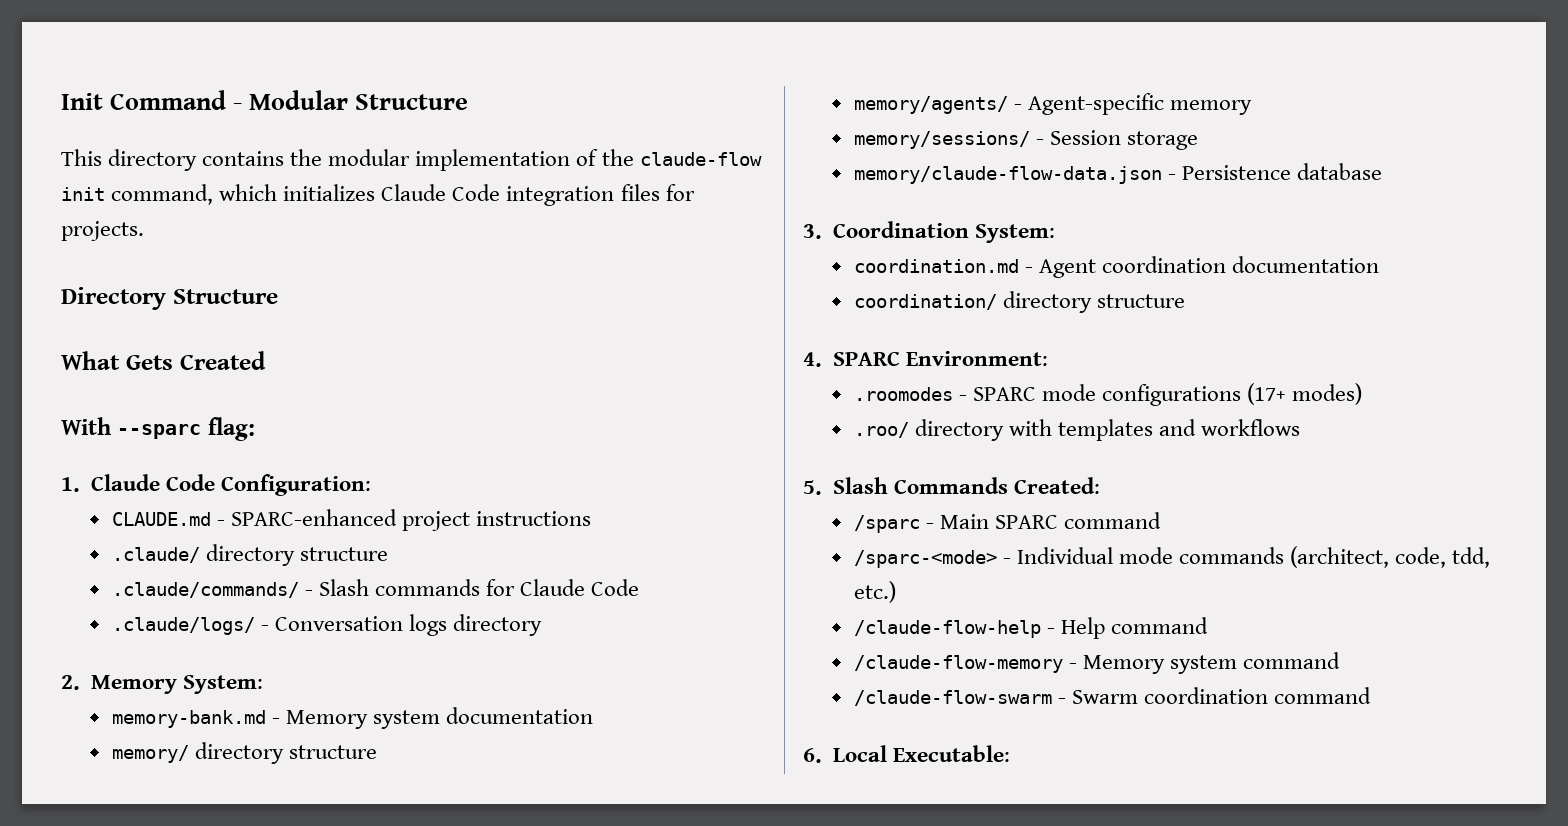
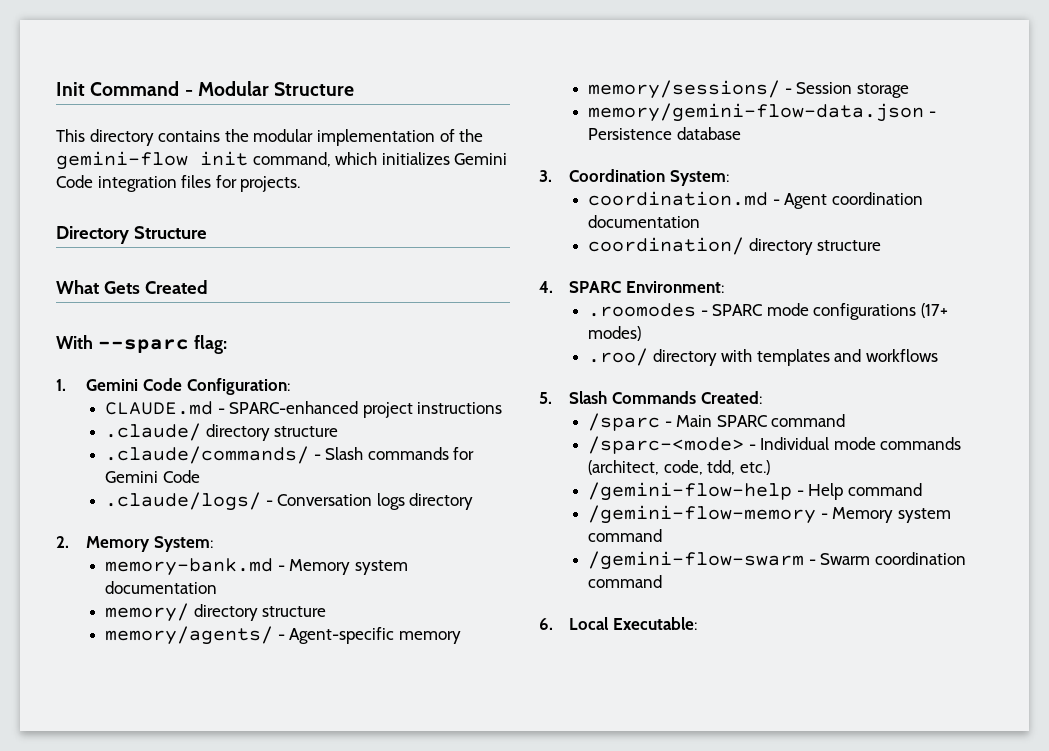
- This directory contains the modular implementation of the claude-flow init command, which initializes Claude Code integration files for projects.
+ This directory contains the modular implementation of the gemini-flow init command, which initializes Gemini Code integration files for projects.
- 1. Claude Code Configuration:
+ 1. Gemini Code Configuration:
- .claude/commands/ - Slash commands for Claude Code
+ .claude/commands/ - Slash commands for Gemini Code
- memory/claude-flow-data.json - Persistence database
+ memory/gemini-flow-data.json - Persistence database
- /claude-flow-help - Help command
+ /gemini-flow-help - Help command
- /claude-flow-memory - Memory system command
+ /gemini-flow-memory - Memory system command
- /claude-flow-swarm - Swarm coordination command
+ /gemini-flow-swarm - Swarm coordination command

